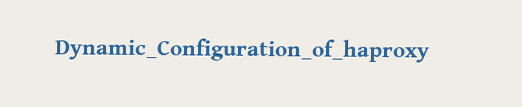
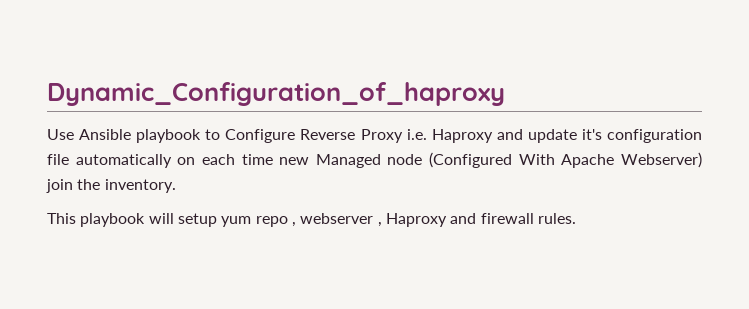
+ Use Ansible playbook to Configure Reverse Proxy i.e. Haproxy and update it's configuration file automatically on each time new Managed node (Configured With Apache Webserver) join the inventory.
+ This playbook will setup yum repo , webserver , Haproxy and firewall rules.

